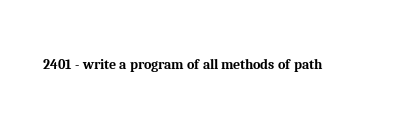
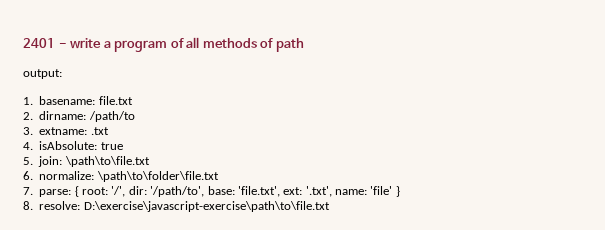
+ output:
+ 1. basename: file.txt
+ 2. dirname: /path/to
+ 3. extname: .txt
+ 4. isAbsolute: true
+ 5. join: \path\to\file.txt
+ 6. normalize: \path\to\folder\file.txt
+ 7. parse: { root: '/', dir: '/path/to', base: 'file.txt', ext: '.txt', name: 'file' }
+ 8. resolve: D:\exercise\javascript-exercise\path\to\file.txt

